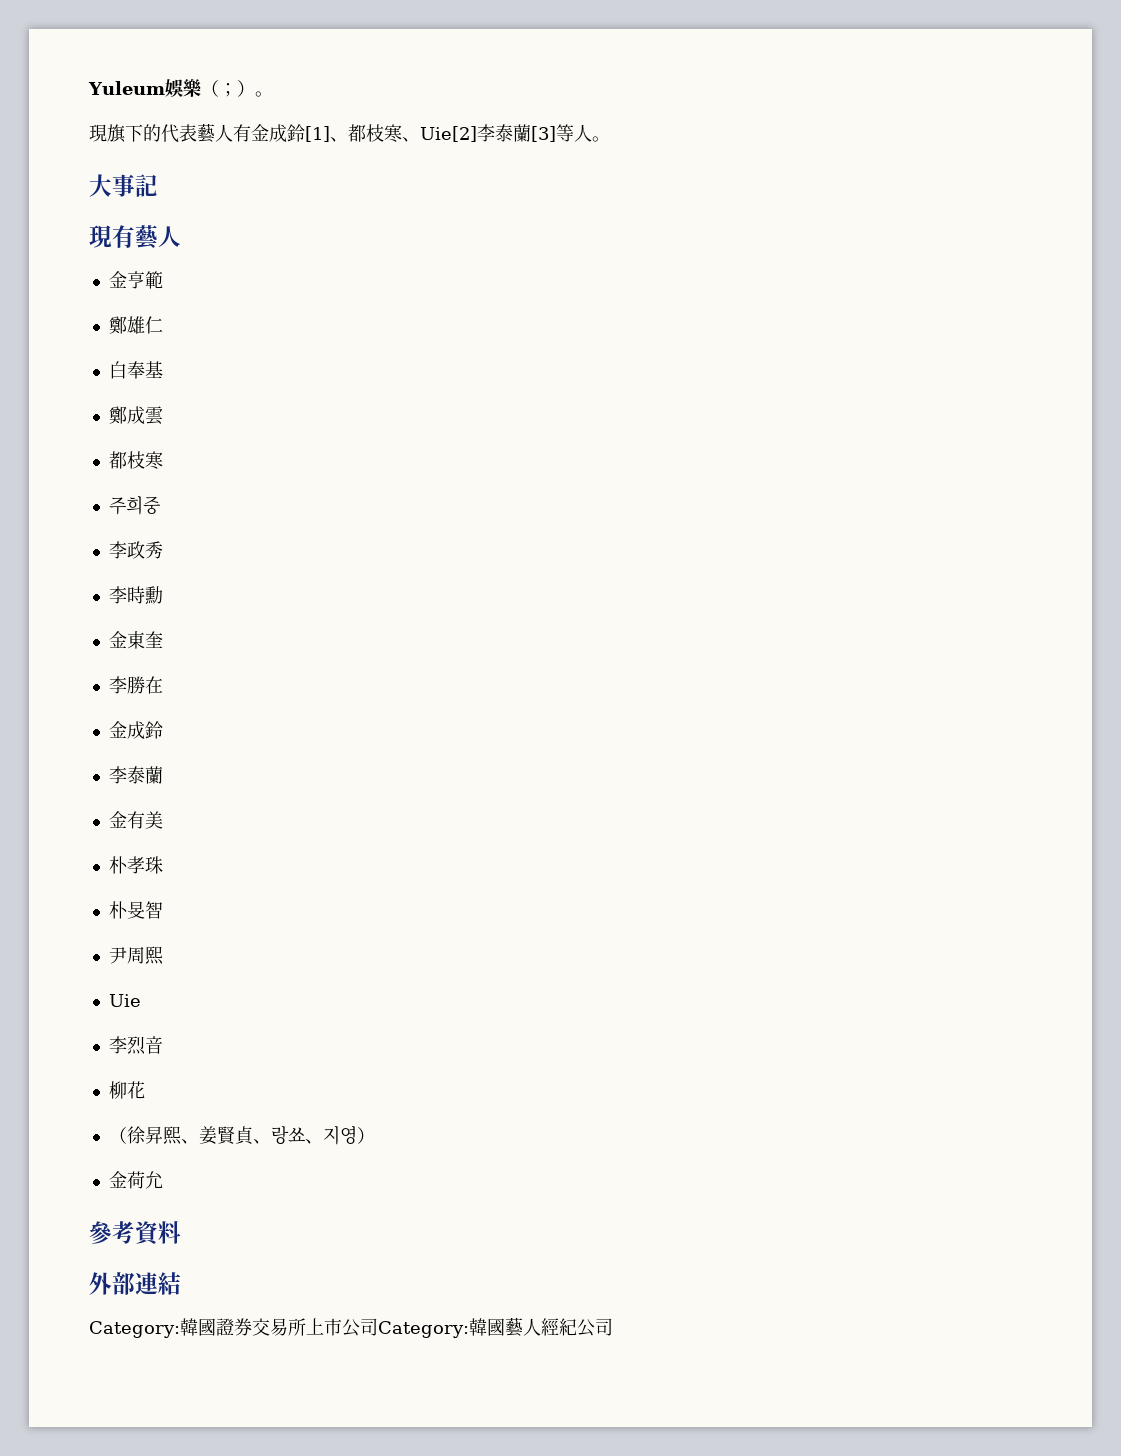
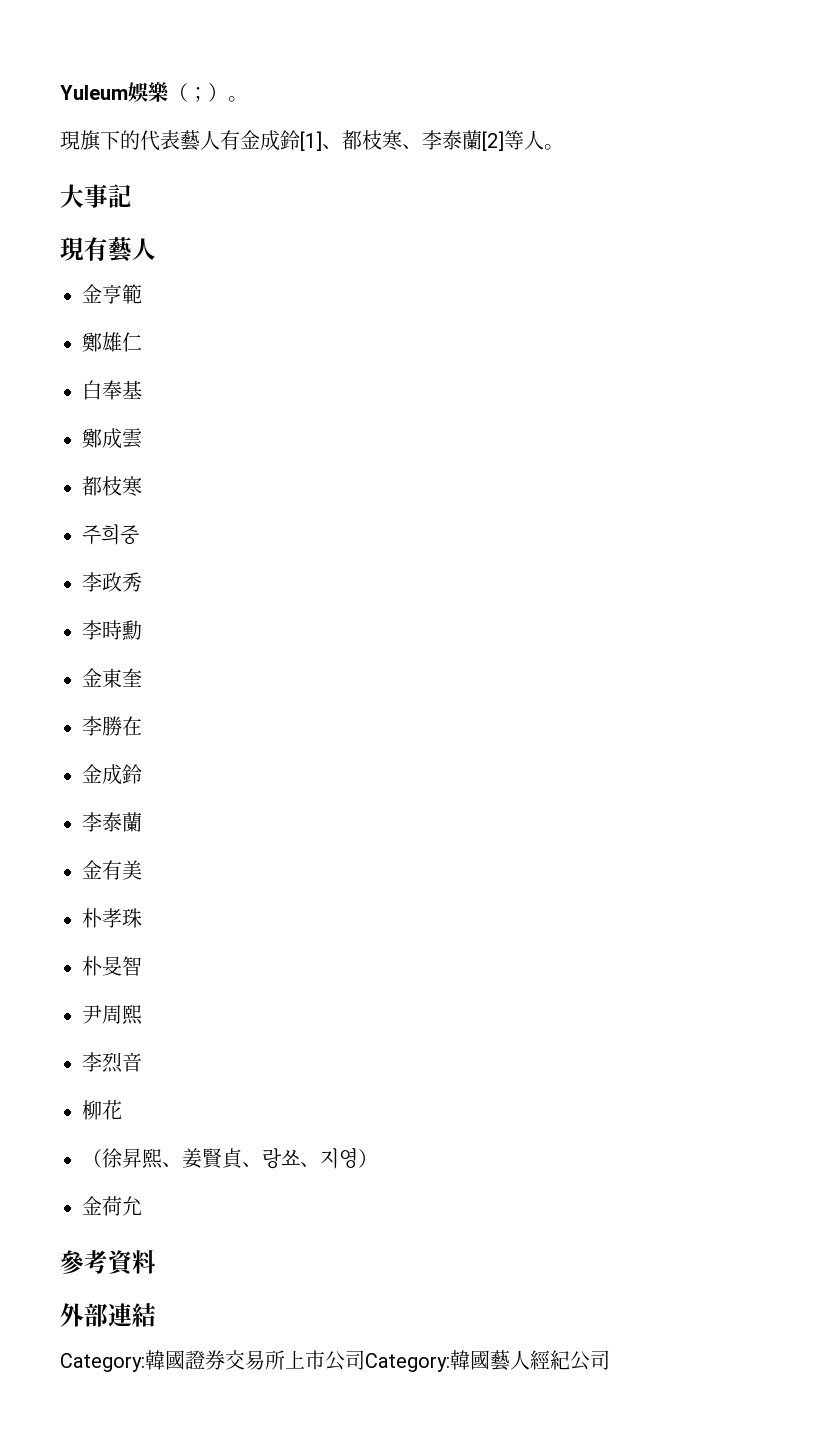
- 現旗下的代表藝人有金成鈴[1]、都枝寒、Uie[2]李泰蘭[3]等人。
+ 現旗下的代表藝人有金成鈴[1]、都枝寒、李泰蘭[2]等人。
- Uie

